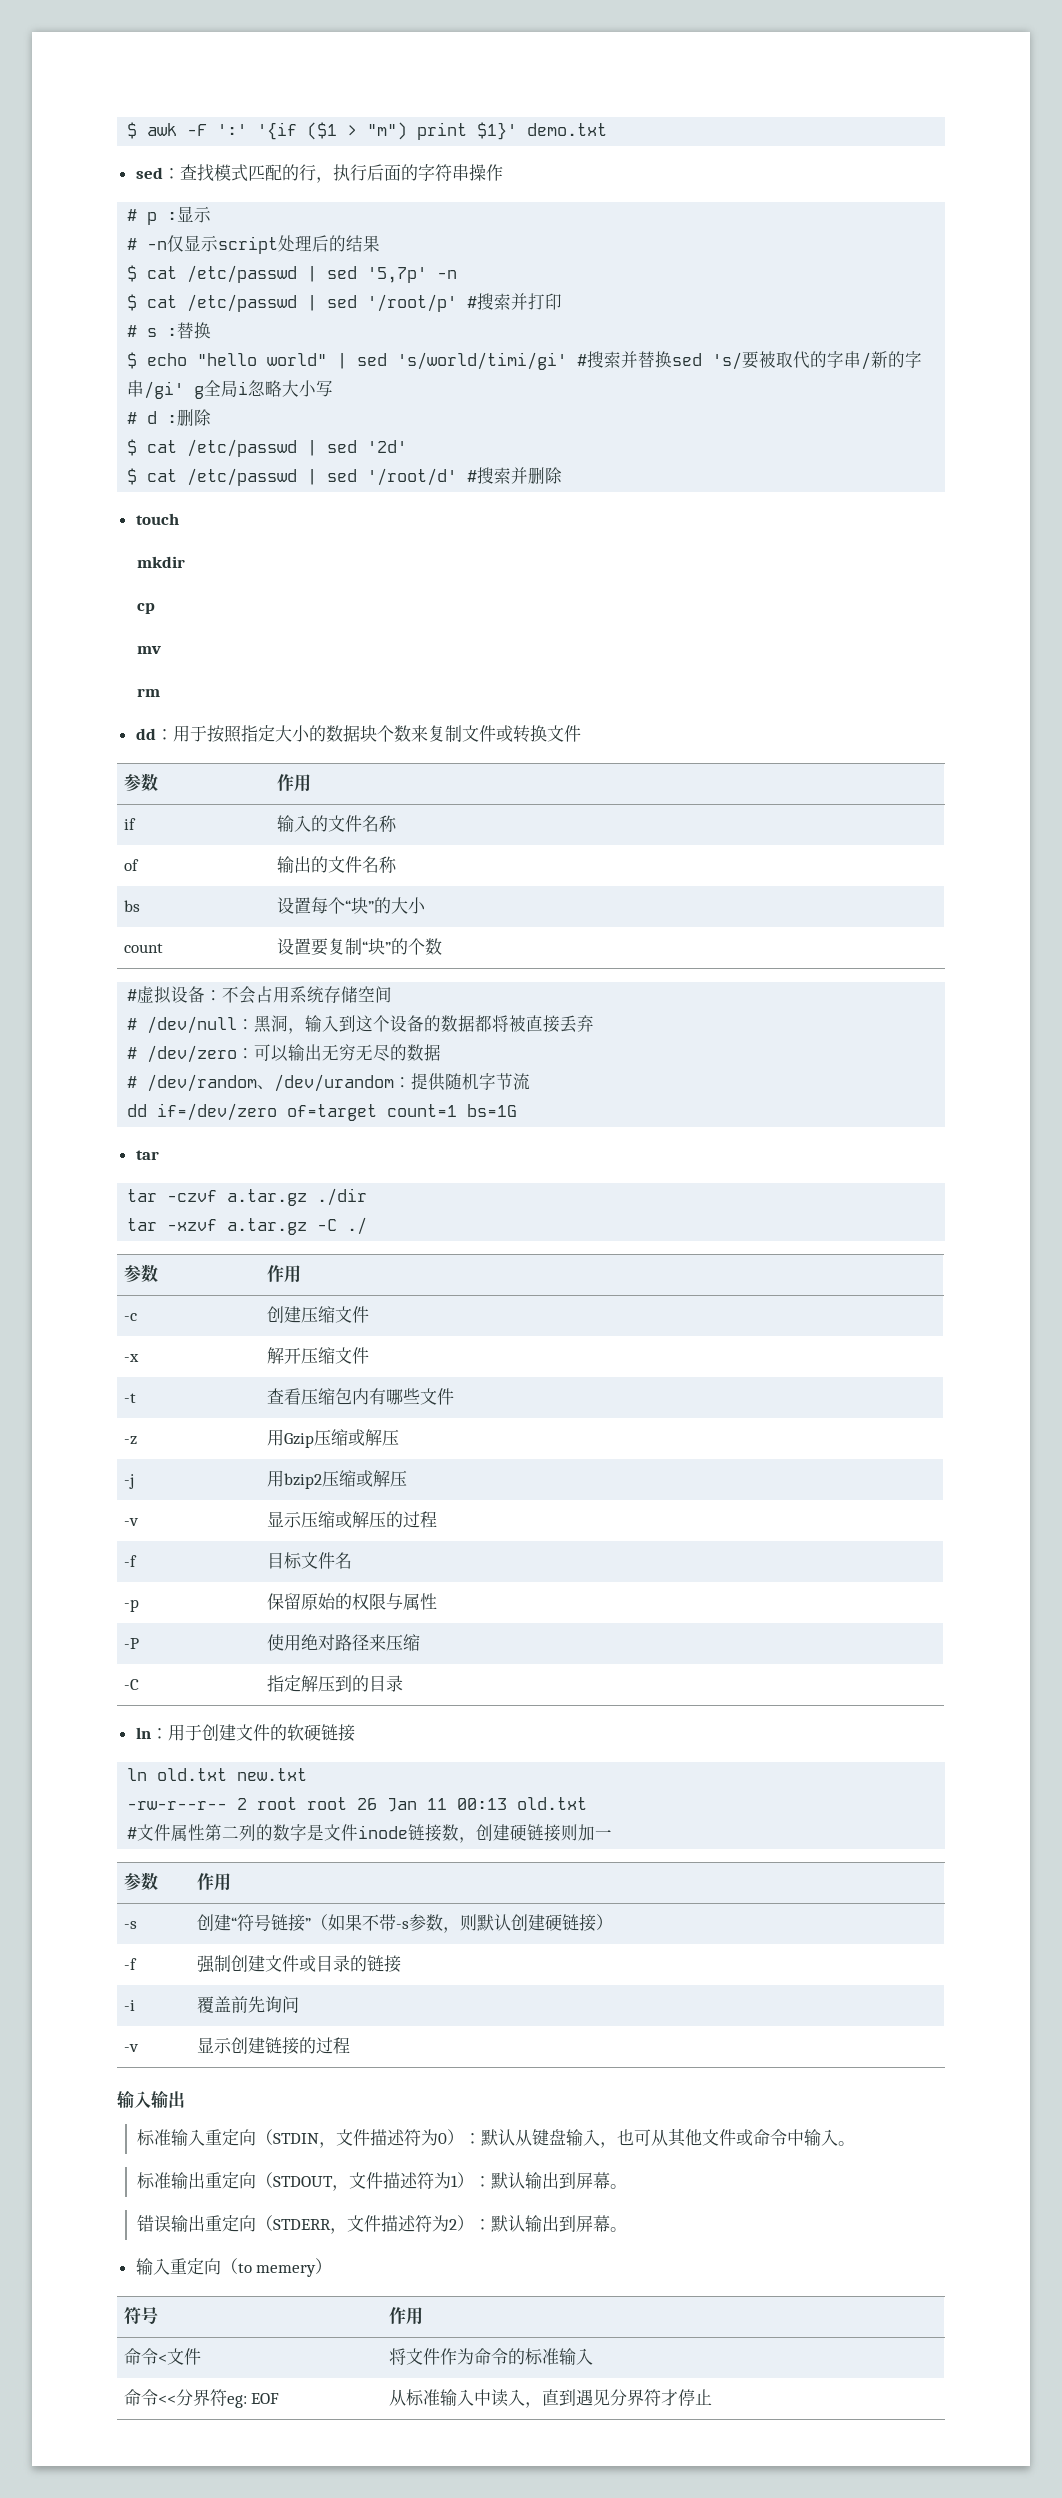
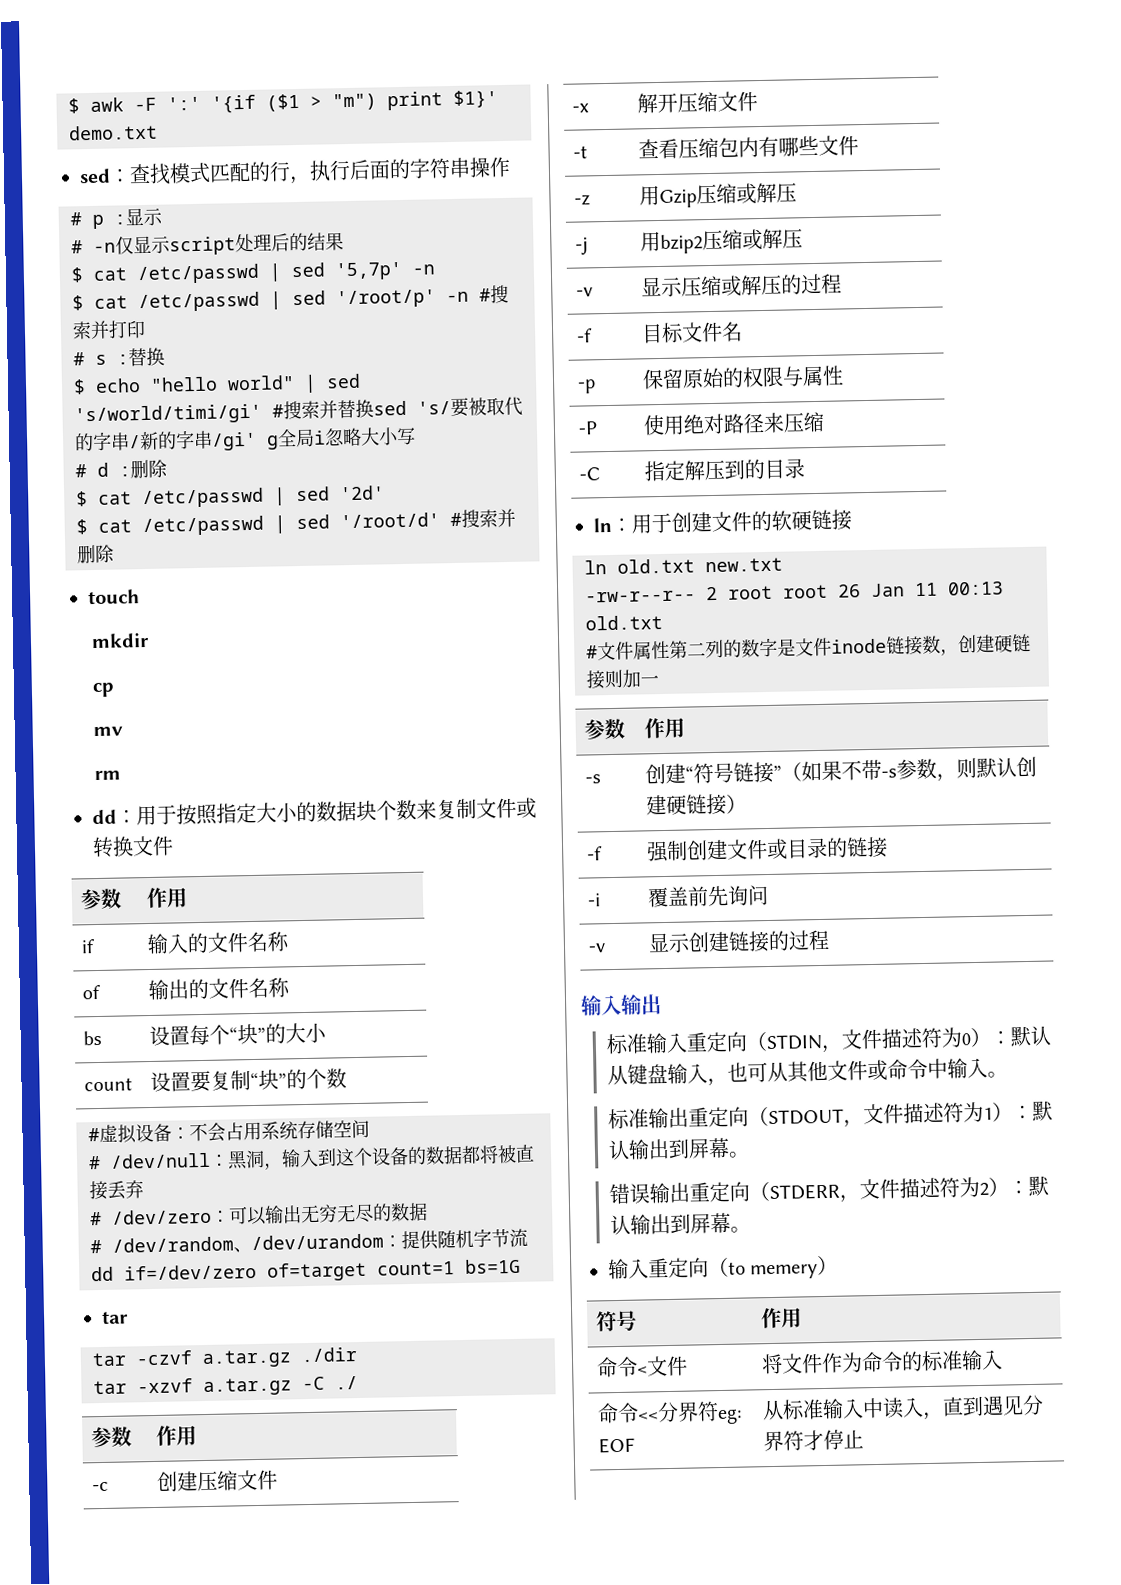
- $ cat /etc/passwd | sed '/root/p' #搜索并打印
+ $ cat /etc/passwd | sed '/root/p' -n #搜索并打印

